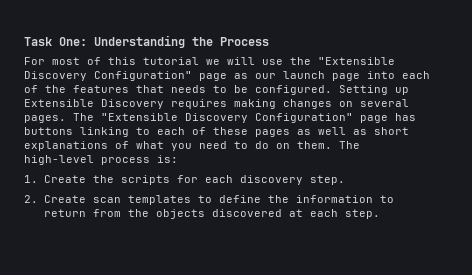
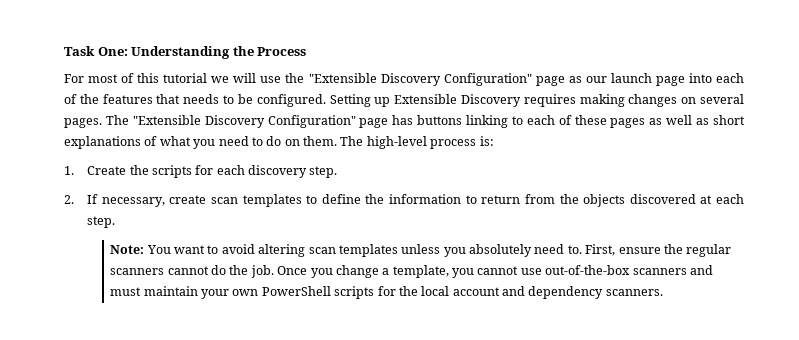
- 2. Create scan templates to define the information to return from the objects discovered at each step.
+ 2. If necessary, create scan templates to define the information to return from the objects discovered at each step.
+ Note: You want to avoid altering scan templates unless you absolutely need to. First, ensure the regular scanners cannot do the job. Once you change a template, you cannot use out-of-the-box scanners and must maintain your own PowerShell scripts for the local account and dependency scanners.

